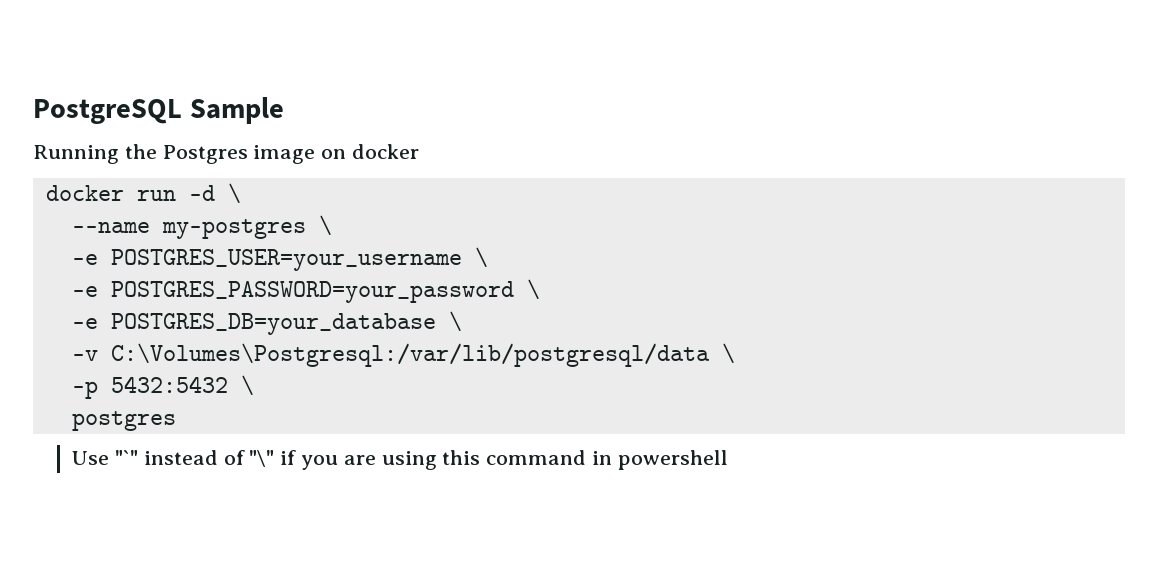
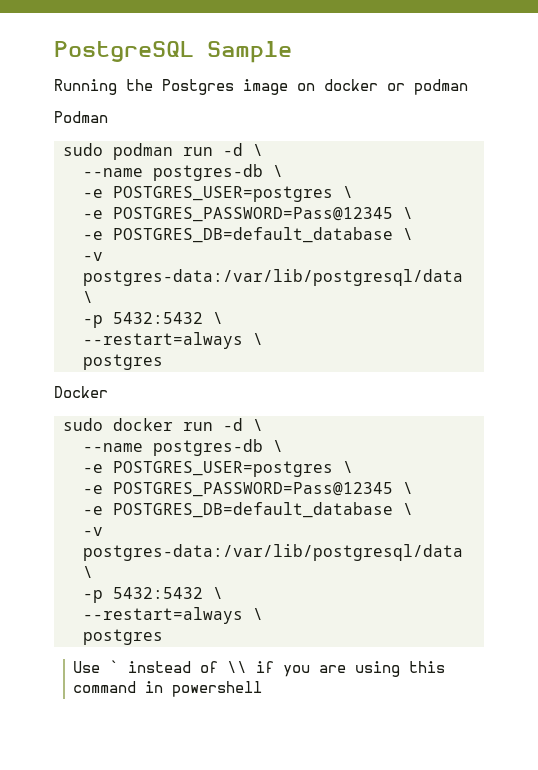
- Running the Postgres image on docker
- docker run -d \
- --name my-postgres \
- -e POSTGRES_USER=your_username \
- -e POSTGRES_PASSWORD=your_password \
- -e POSTGRES_DB=your_database \
- -v C:\Volumes\Postgresql:/var/lib/postgresql/data \
+ Running the Postgres image on docker or podman
+ Podman
+ sudo podman run -d \
+ --name postgres-db \
+ -e POSTGRES_USER=postgres \
+ -e POSTGRES_PASSWORD=Pass@12345 \
+ -e POSTGRES_DB=default_database \
+ -v postgres-data:/var/lib/postgresql/data \
  -p 5432:5432 \
+ --restart=always \
+ postgres
+ Docker
+ sudo docker run -d \
+ --name postgres-db \
+ -e POSTGRES_USER=postgres \
+ -e POSTGRES_PASSWORD=Pass@12345 \
+ -e POSTGRES_DB=default_database \
+ -v postgres-data:/var/lib/postgresql/data \
+ -p 5432:5432 \
+ --restart=always \
- Use "`" instead of "\" if you are using this command in powershell
+ Use ` instead of \\ if you are using this command in powershell

